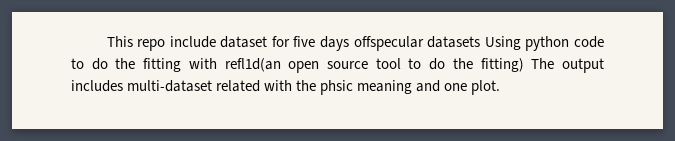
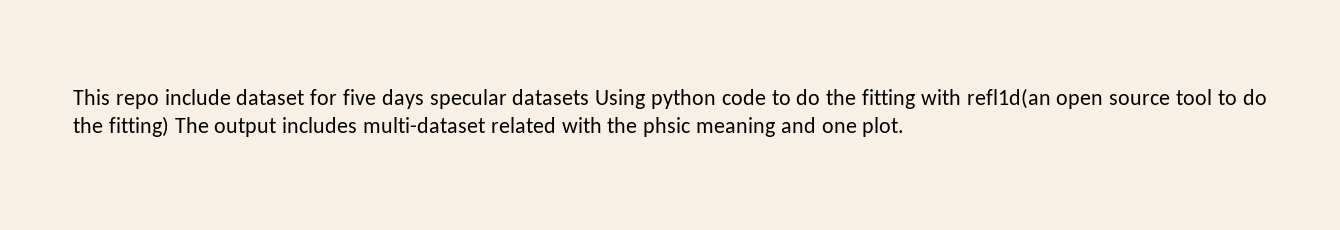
- This repo include dataset for five days offspecular datasets Using python code to do the fitting with refl1d(an open source tool to do the fitting) The output includes multi-dataset related with the phsic meaning and one plot.
+ This repo include dataset for five days specular datasets Using python code to do the fitting with refl1d(an open source tool to do the fitting) The output includes multi-dataset related with the phsic meaning and one plot.

